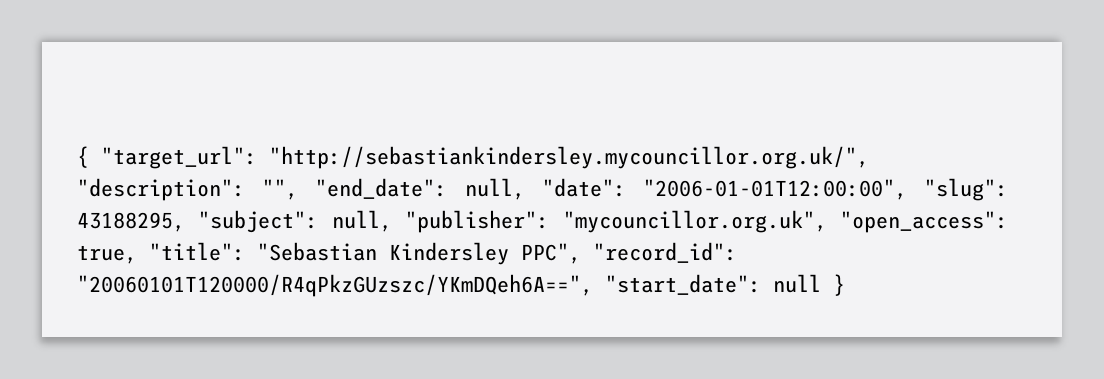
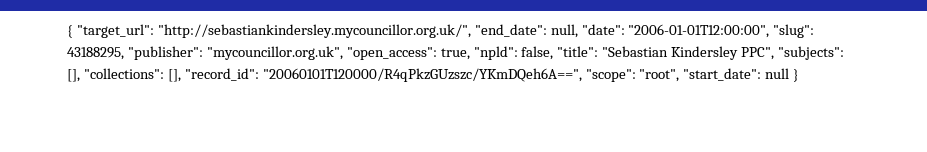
- { "target_url": "http://sebastiankindersley.mycouncillor.org.uk/", "description": "", "end_date": null, "date": "2006-01-01T12:00:00", "slug": 43188295, "subject": null, "publisher": "mycouncillor.org.uk", "open_access": true, "title": "Sebastian Kindersley PPC", "record_id": "20060101T120000/R4qPkzGUzszc/YKmDQeh6A==", "start_date": null }
+ { "target_url": "http://sebastiankindersley.mycouncillor.org.uk/", "end_date": null, "date": "2006-01-01T12:00:00", "slug": 43188295, "publisher": "mycouncillor.org.uk", "open_access": true, "npld": false, "title": "Sebastian Kindersley PPC", "subjects": [], "collections": [], "record_id": "20060101T120000/R4qPkzGUzszc/YKmDQeh6A==", "scope": "root", "start_date": null }

